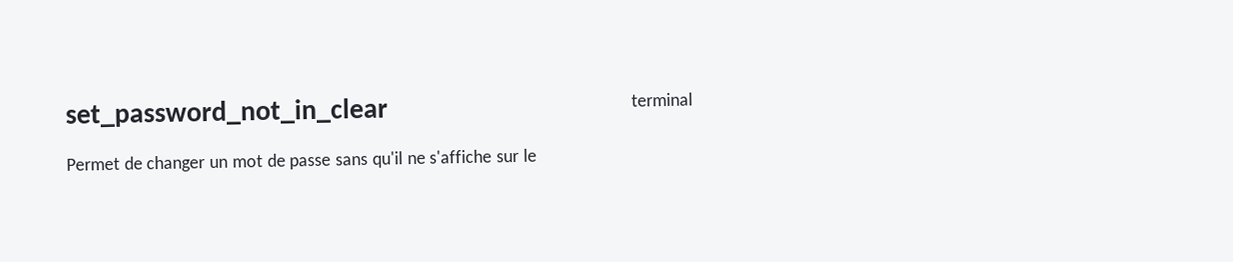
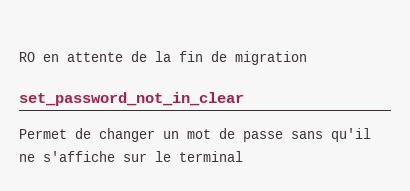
+ RO en attente de la fin de migration

